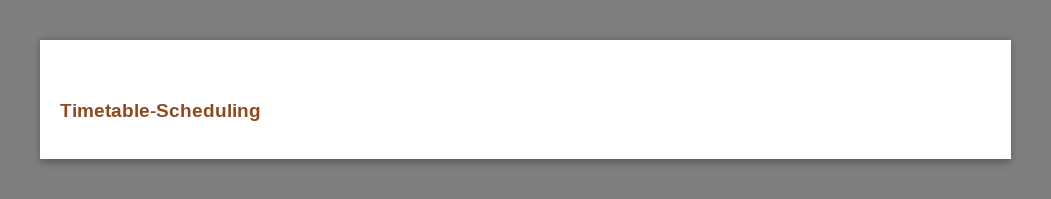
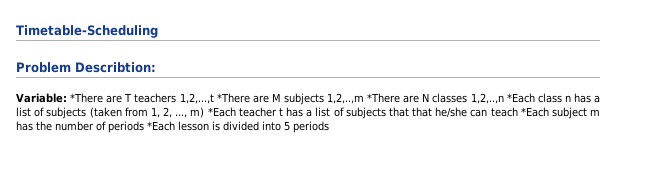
+ Problem Describtion:
+ Variable: *There are T teachers 1,2,...,t *There are M subjects 1,2,..,m *There are N classes 1,2,..,n *Each class n has a list of subjects (taken from 1, 2, ..., m) *Each teacher t has a list of subjects that that he/she can teach *Each subject m has the number of periods *Each lesson is divided into 5 periods

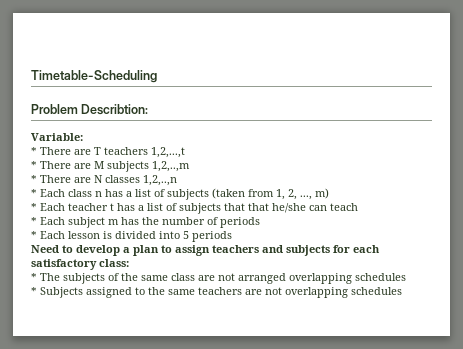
- Variable: *There are T teachers 1,2,...,t *There are M subjects 1,2,..,m *There are N classes 1,2,..,n *Each class n has a list of subjects (taken from 1, 2, ..., m) *Each teacher t has a list of subjects that that he/she can teach *Each subject m has the number of periods *Each lesson is divided into 5 periods
+ Variable:
+ * There are T teachers 1,2,...,t
+ * There are M subjects 1,2,..,m
+ * There are N classes 1,2,..,n
+ * Each class n has a list of subjects (taken from 1, 2, ..., m)
+ * Each teacher t has a list of subjects that that he/she can teach
+ * Each subject m has the number of periods
+ * Each lesson is divided into 5 periods
+ Need to develop a plan to assign teachers and subjects for each satisfactory class:
+ * The subjects of the same class are not arranged overlapping schedules
+ * Subjects assigned to the same teachers are not overlapping schedules

